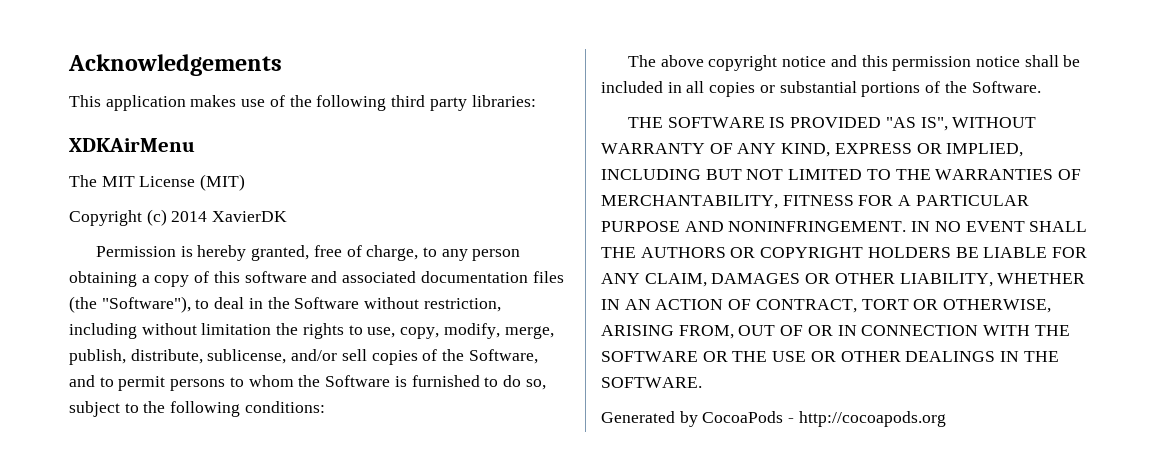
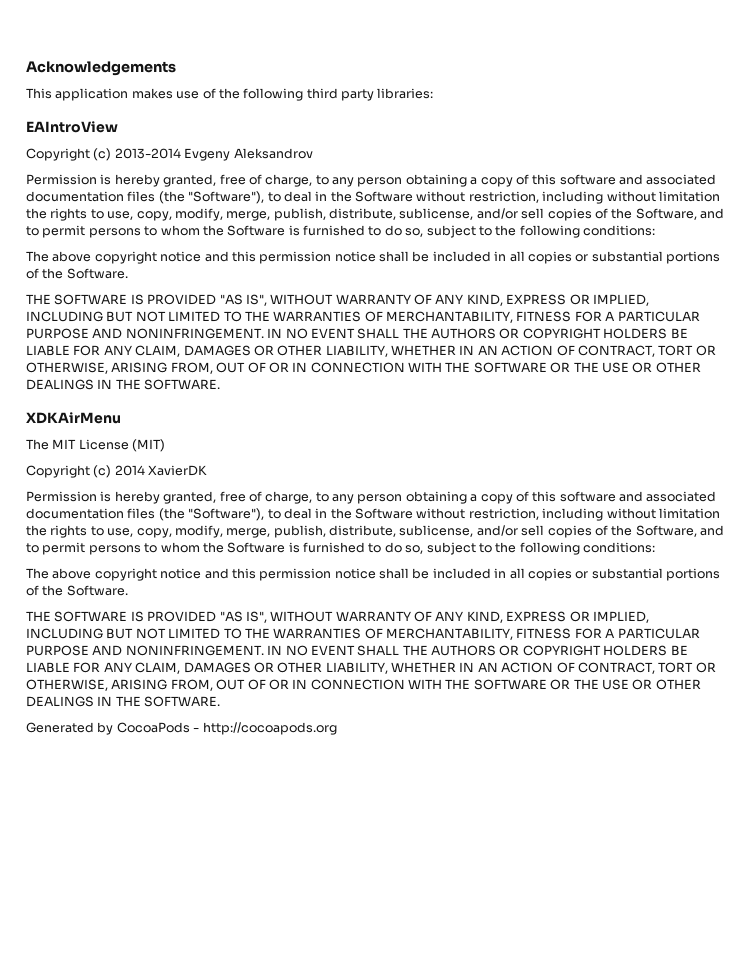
+ EAIntroView
+ Copyright (c) 2013-2014 Evgeny Aleksandrov
+ Permission is hereby granted, free of charge, to any person obtaining a copy of this software and associated documentation files (the "Software"), to deal in the Software without restriction, including without limitation the rights to use, copy, modify, merge, publish, distribute, sublicense, and/or sell copies of the Software, and to permit persons to whom the Software is furnished to do so, subject to the following conditions:
+ The above copyright notice and this permission notice shall be included in all copies or substantial portions of the Software.
+ THE SOFTWARE IS PROVIDED "AS IS", WITHOUT WARRANTY OF ANY KIND, EXPRESS OR IMPLIED, INCLUDING BUT NOT LIMITED TO THE WARRANTIES OF MERCHANTABILITY, FITNESS FOR A PARTICULAR PURPOSE AND NONINFRINGEMENT. IN NO EVENT SHALL THE AUTHORS OR COPYRIGHT HOLDERS BE LIABLE FOR ANY CLAIM, DAMAGES OR OTHER LIABILITY, WHETHER IN AN ACTION OF CONTRACT, TORT OR OTHERWISE, ARISING FROM, OUT OF OR IN CONNECTION WITH THE SOFTWARE OR THE USE OR OTHER DEALINGS IN THE SOFTWARE.

